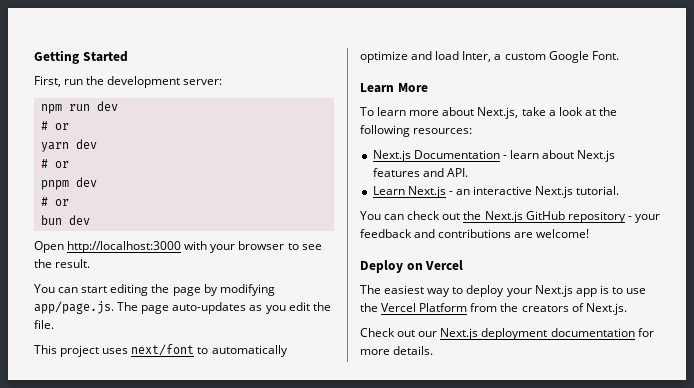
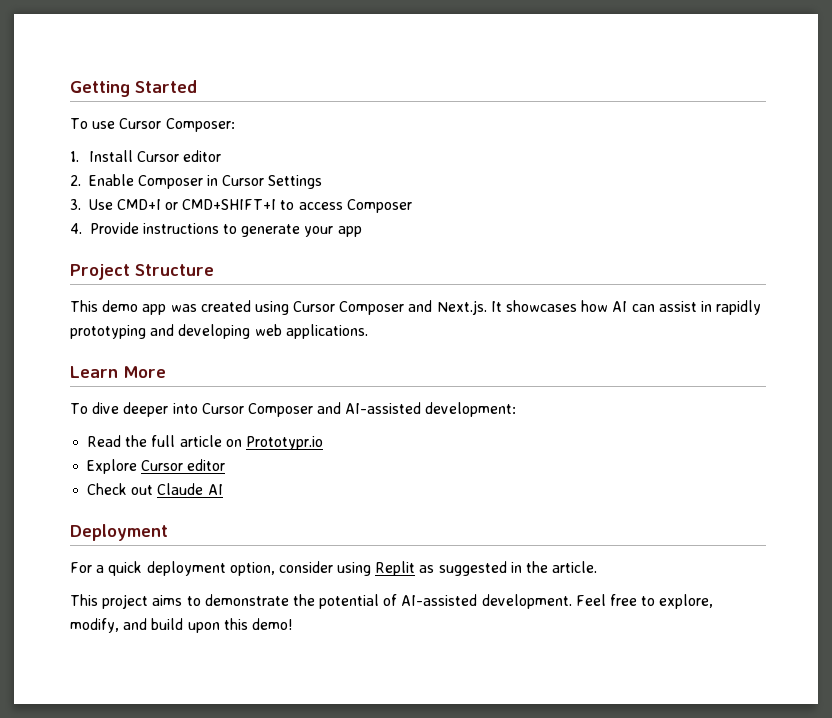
- First, run the development server:
- npm run dev
- # or
- yarn dev
- # or
- pnpm dev
- # or
- bun dev
- Open http://localhost:3000 with your browser to see the result.
- You can start editing the page by modifying app/page.js. The page auto-updates as you edit the file.
- This project uses next/font to automatically optimize and load Inter, a custom Google Font.
+ To use Cursor Composer:
+ 1. Install Cursor editor
+ 2. Enable Composer in Cursor Settings
+ 3. Use CMD+I or CMD+SHIFT+I to access Composer
+ 4. Provide instructions to generate your app
+ Project Structure
+ This demo app was created using Cursor Composer and Next.js. It showcases how AI can assist in rapidly prototyping and developing web applications.
  Learn More
- To learn more about Next.js, take a look at the following resources:
- Next.js Documentation - learn about Next.js features and API.
- Learn Next.js - an interactive Next.js tutorial.
- You can check out the Next.js GitHub repository - your feedback and contributions are welcome!
- Deploy on Vercel
- The easiest way to deploy your Next.js app is to use the Vercel Platform from the creators of Next.js.
- Check out our Next.js deployment documentation for more details.
+ To dive deeper into Cursor Composer and AI-assisted development:
+ Read the full article on Prototypr.io
+ Explore Cursor editor
+ Check out Claude AI
+ Deployment
+ For a quick deployment option, consider using Replit as suggested in the article.
+ This project aims to demonstrate the potential of AI-assisted development. Feel free to explore, modify, and build upon this demo!

